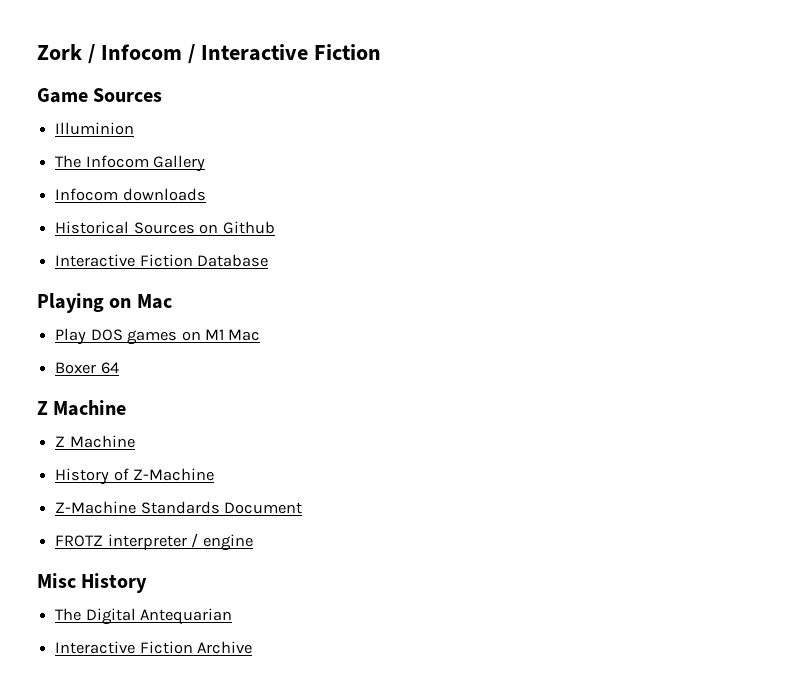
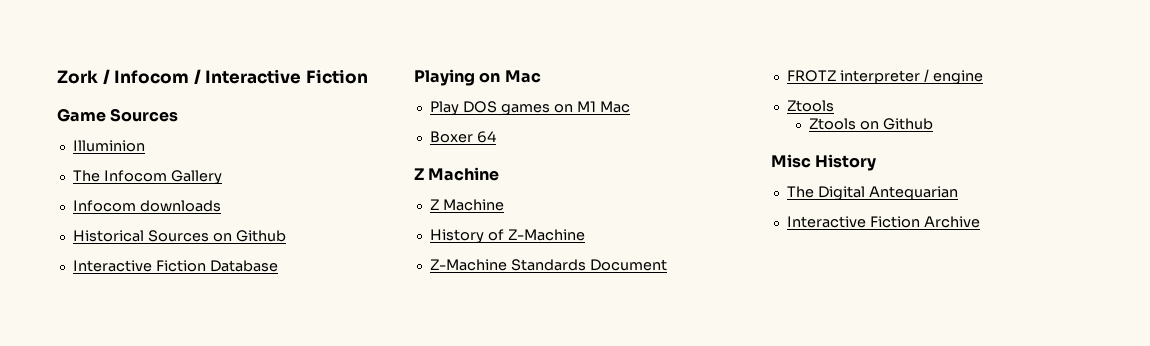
  FROTZ interpreter / engine
+ Ztools
+ Ztools on Github

